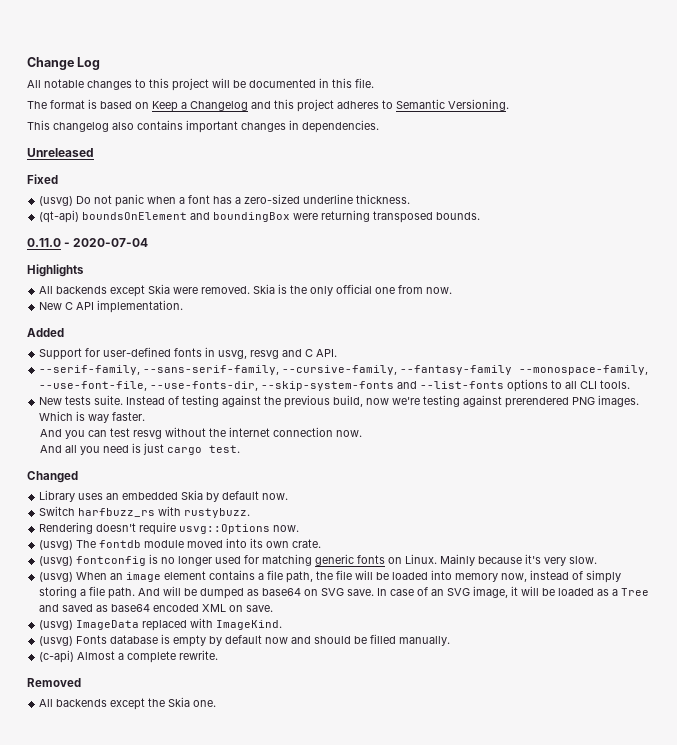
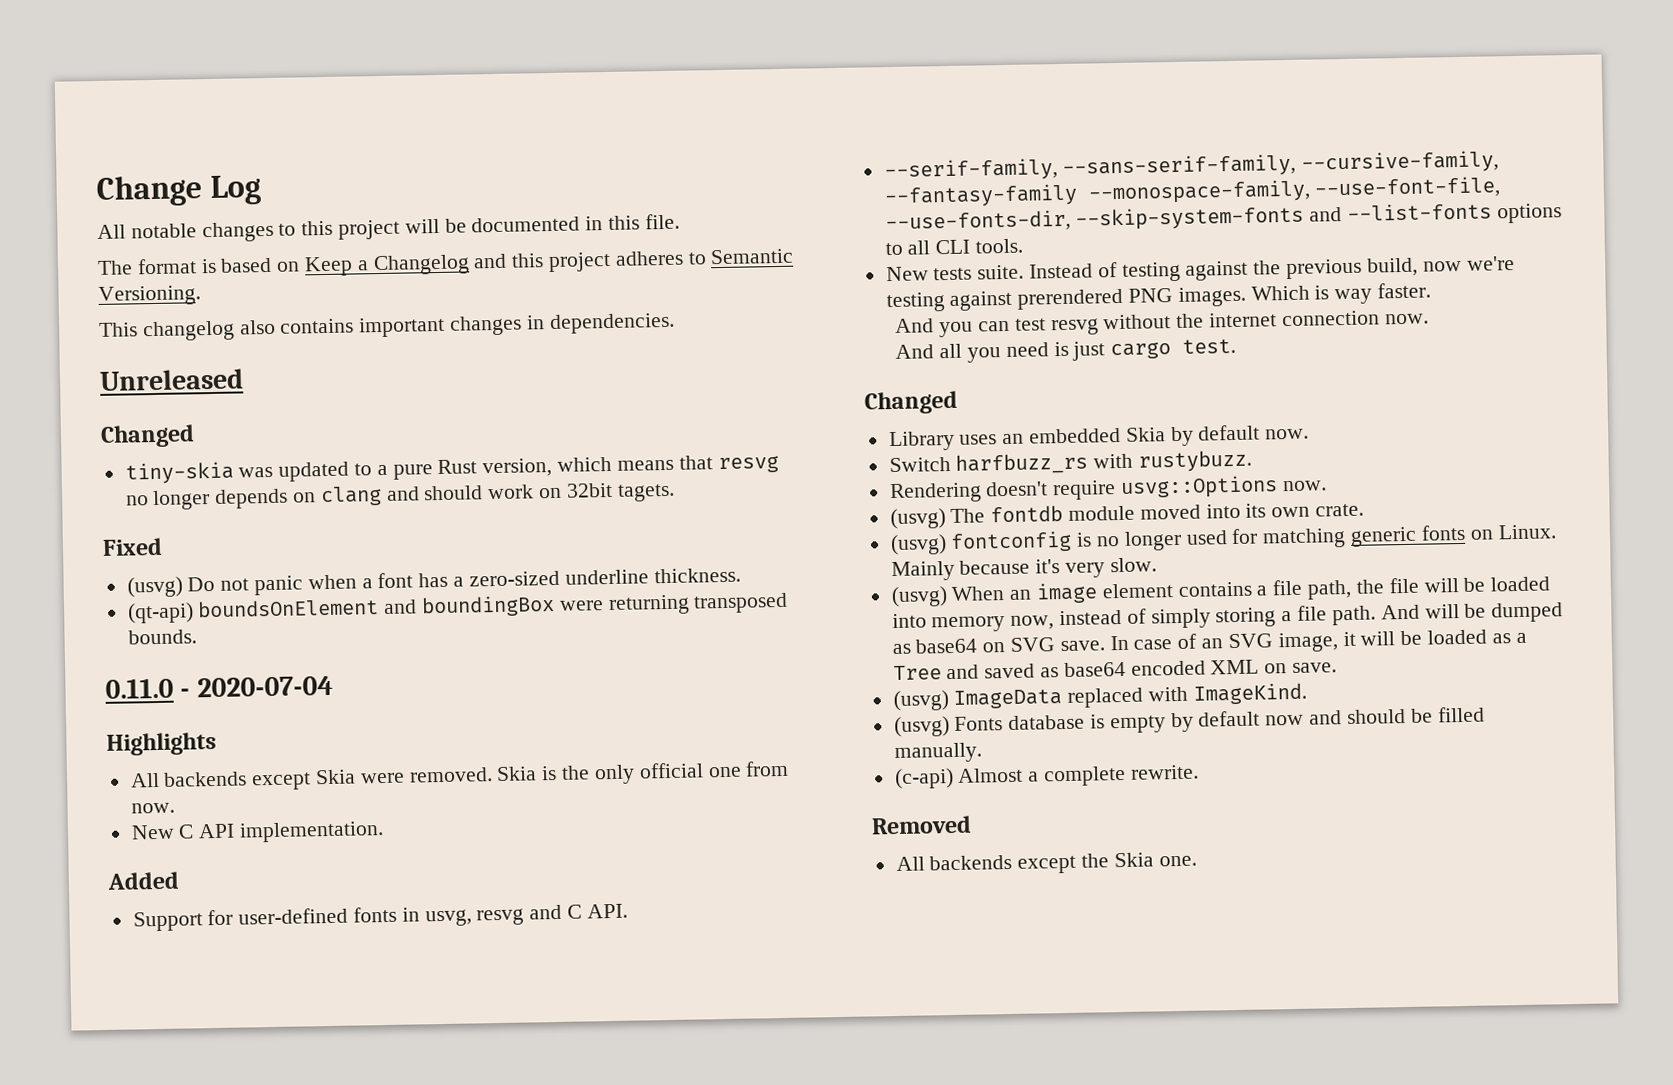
  Unreleased
+ Changed
+ tiny-skia was updated to a pure Rust version, which means that resvg no longer depends on clang and should work on 32bit tagets.

